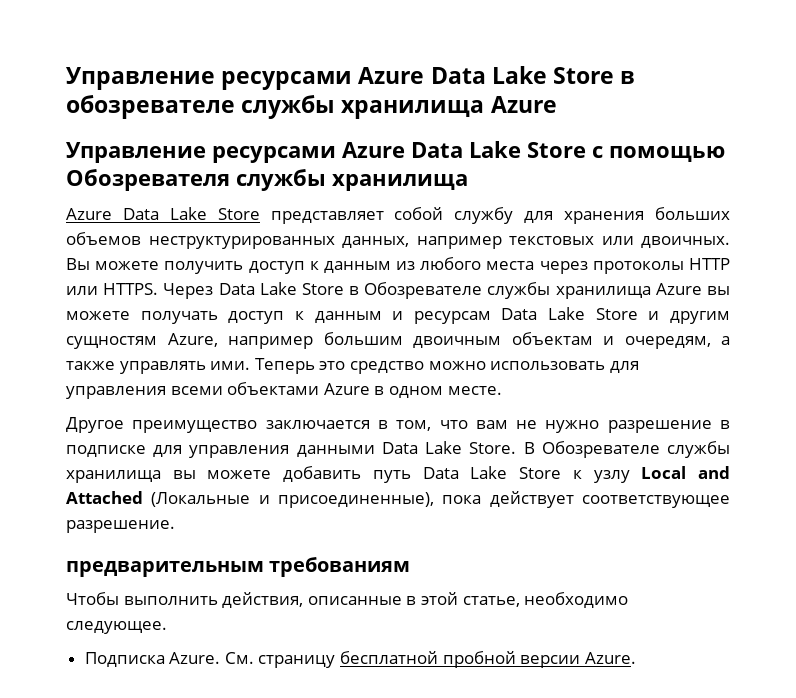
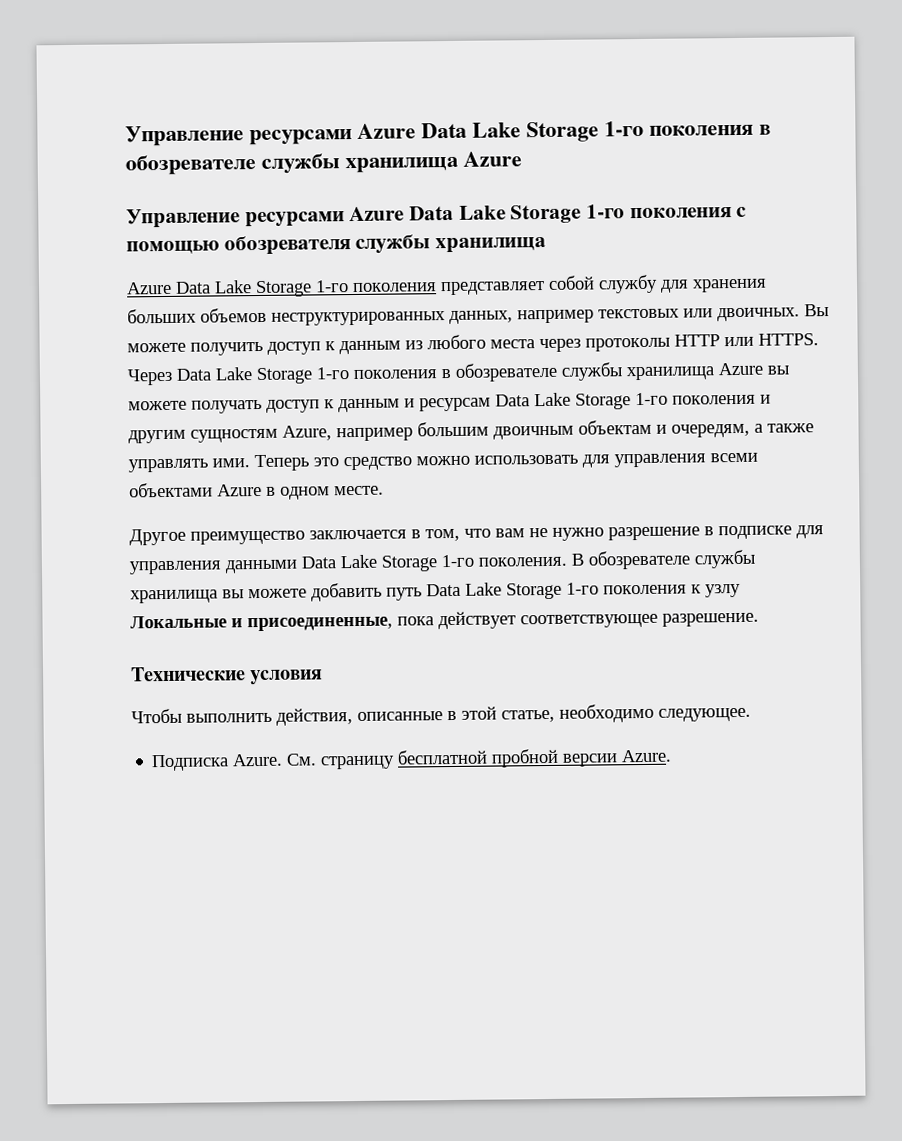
- Управление ресурсами Azure Data Lake Store в обозревателе службы хранилища Azure
+ Управление ресурсами Azure Data Lake Storage 1-го поколения в обозревателе службы хранилища Azure
- Управление ресурсами Azure Data Lake Store с помощью Обозревателя службы хранилища
+ Управление ресурсами Azure Data Lake Storage 1-го поколения с помощью обозревателя службы хранилища
- Azure Data Lake Store представляет собой службу для хранения больших объемов неструктурированных данных, например текстовых или двоичных.
+ Azure Data Lake Storage 1-го поколения представляет собой службу для хранения больших объемов неструктурированных данных, например текстовых или двоичных.
- Через Data Lake Store в Обозревателе службы хранилища Azure вы можете получать доступ к данным и ресурсам Data Lake Store и другим сущностям Azure, например большим двоичным объектам и очередям, а также управлять ими.
+ Через Data Lake Storage 1-го поколения в обозревателе службы хранилища Azure вы можете получать доступ к данным и ресурсам Data Lake Storage 1-го поколения и другим сущностям Azure, например большим двоичным объектам и очередям, а также управлять ими.
- Другое преимущество заключается в том, что вам не нужно разрешение в подписке для управления данными Data Lake Store. В Обозревателе службы хранилища вы можете добавить путь Data Lake Store к узлу Local and Attached (Локальные и присоединенные), пока действует соответствующее разрешение.
+ Другое преимущество заключается в том, что вам не нужно разрешение в подписке для управления данными Data Lake Storage 1-го поколения. В обозревателе службы хранилища вы можете добавить путь Data Lake Storage 1-го поколения к узлу Локальные и присоединенные, пока действует соответствующее разрешение.
- предварительным требованиям
+ Технические условия

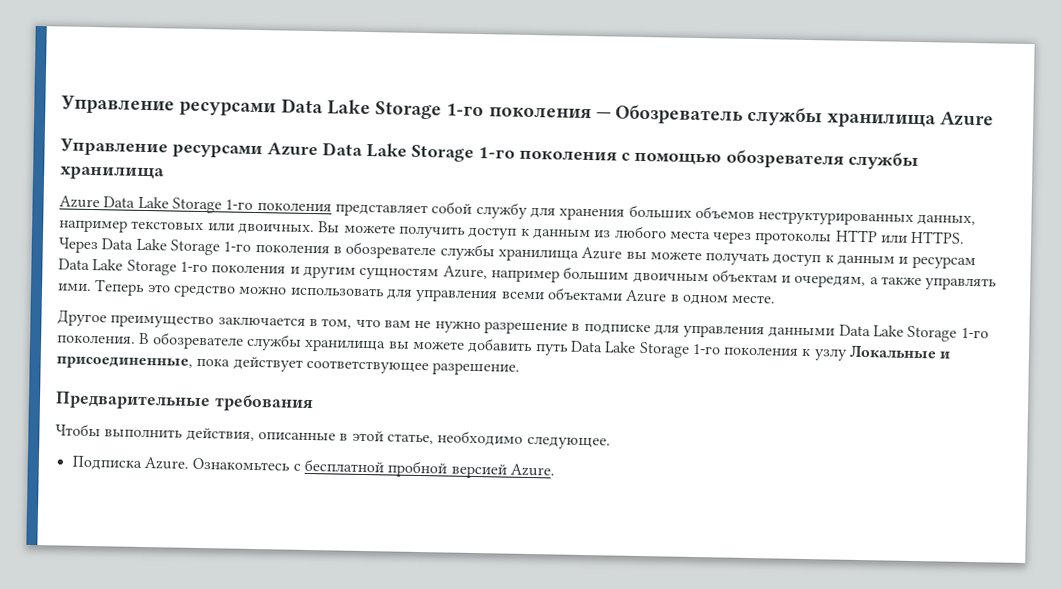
- Управление ресурсами Azure Data Lake Storage 1-го поколения в обозревателе службы хранилища Azure
+ Управление ресурсами Data Lake Storage 1-го поколения — Обозреватель службы хранилища Azure
- Технические условия
+ Предварительные требования
- См. страницу бесплатной пробной версии Azure.
+ Ознакомьтесь с бесплатной пробной версией Azure.

